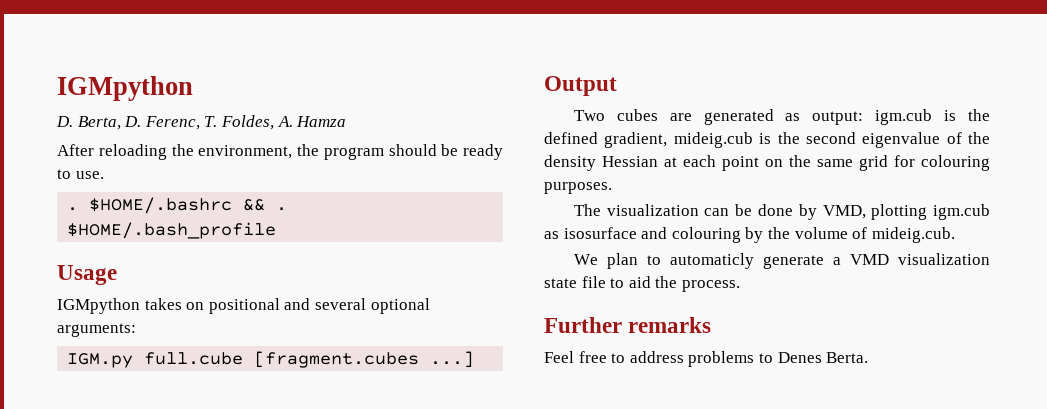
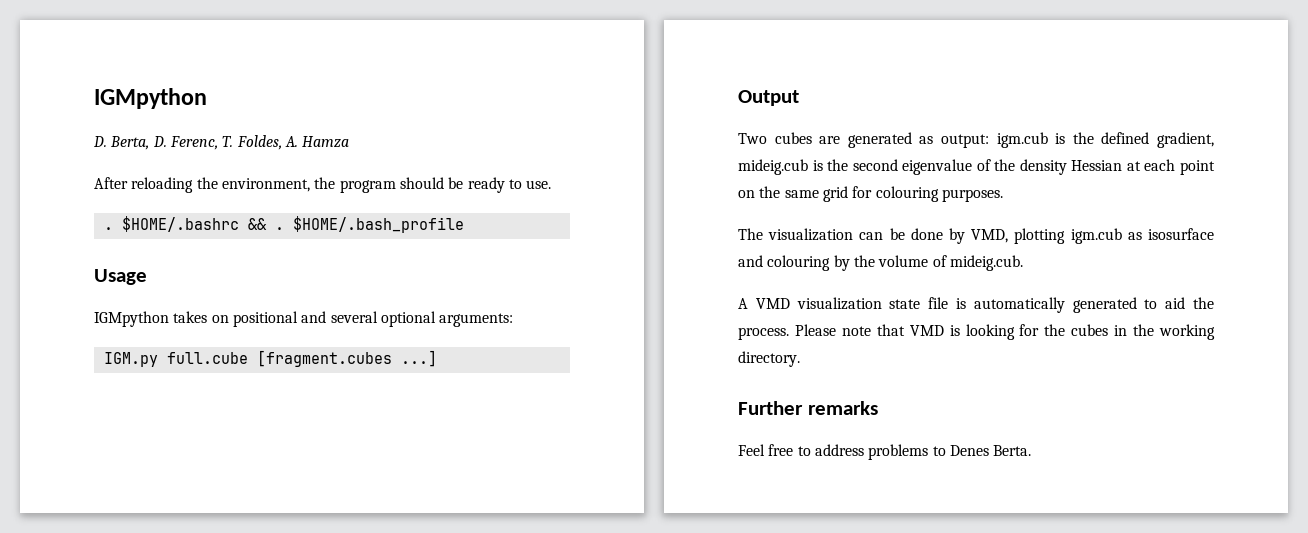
- We plan to automaticly generate a VMD visualization state file to aid the process.
+ A VMD visualization state file is automatically generated to aid the process. Please note that VMD is looking for the cubes in the working directory.

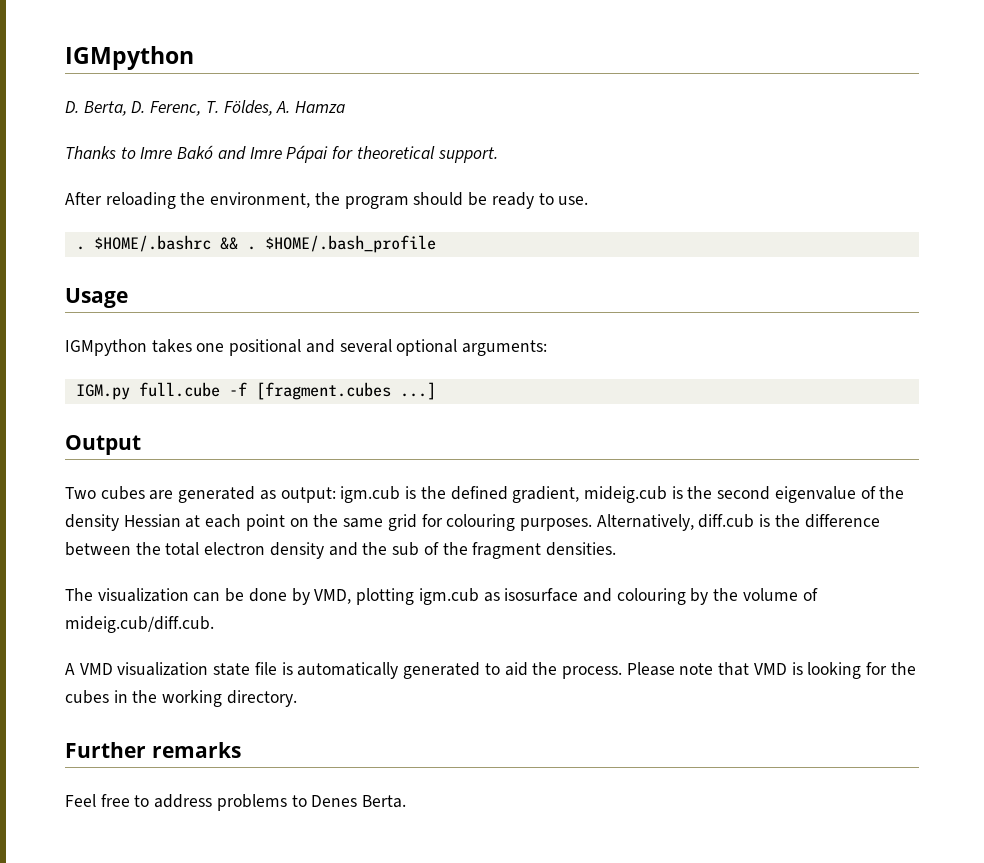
- D. Berta, D. Ferenc, T. Foldes, A. Hamza
+ D. Berta, D. Ferenc, T. Földes, A. Hamza
+ Thanks to Imre Bakó and Imre Pápai for theoretical support.
- IGMpython takes on positional and several optional arguments:
+ IGMpython takes one positional and several optional arguments:
- IGM.py full.cube [fragment.cubes ...]
+ IGM.py full.cube -f [fragment.cubes ...]
+ Alternatively, diff.cub is the difference between the total electron density and the sub of the fragment densities.
- The visualization can be done by VMD, plotting igm.cub as isosurface and colouring by the volume of mideig.cub.
+ The visualization can be done by VMD, plotting igm.cub as isosurface and colouring by the volume of mideig.cub/diff.cub.

